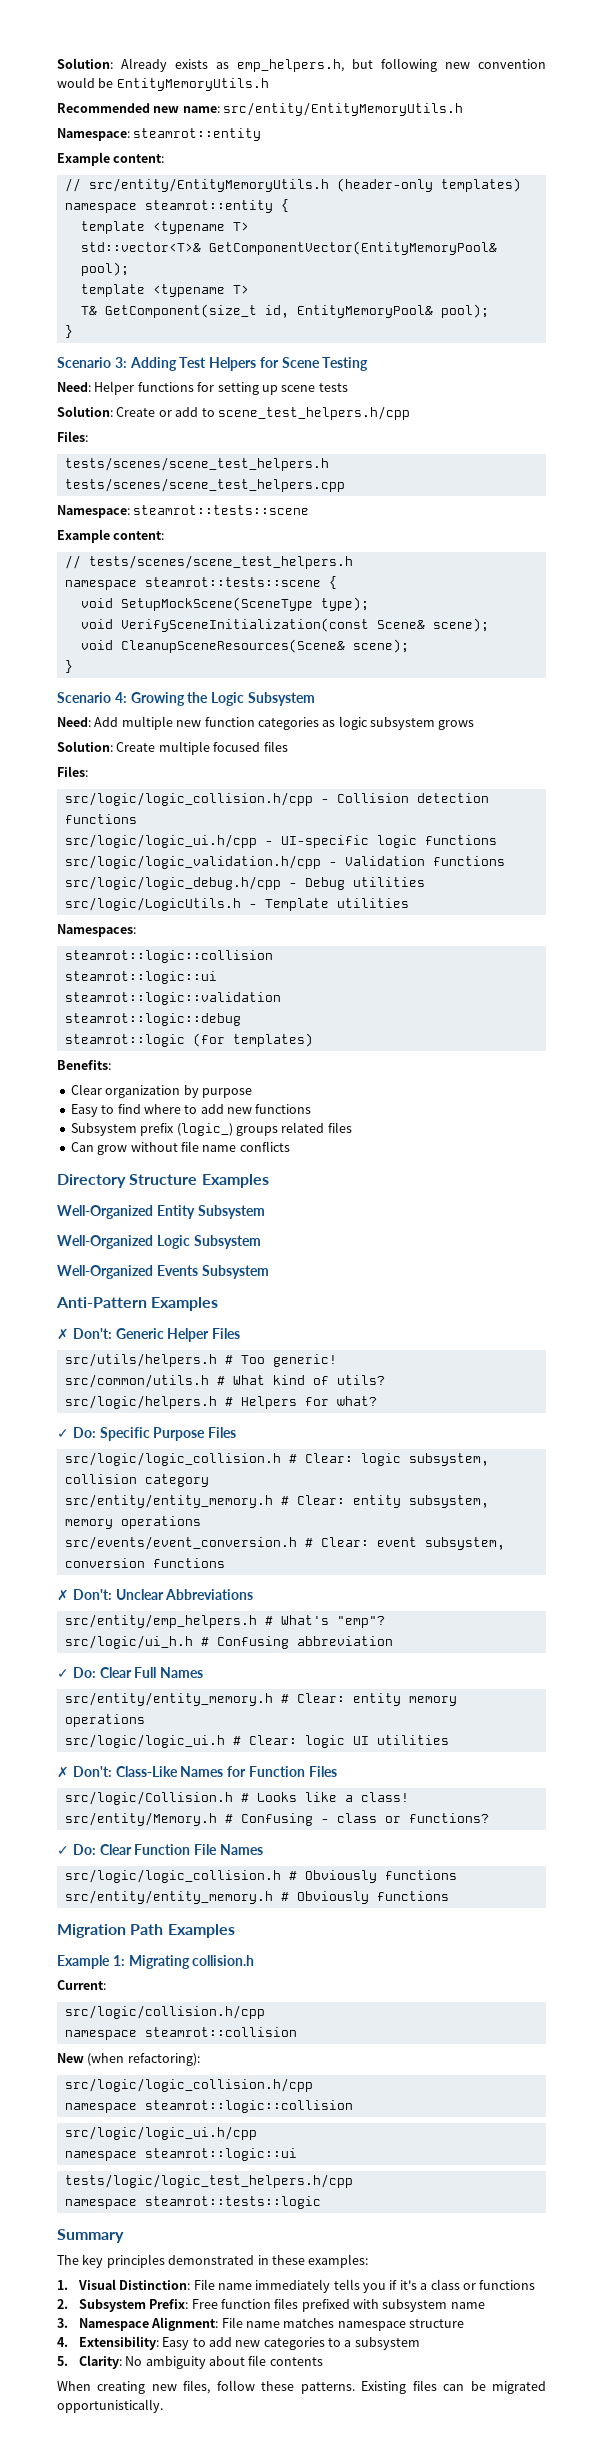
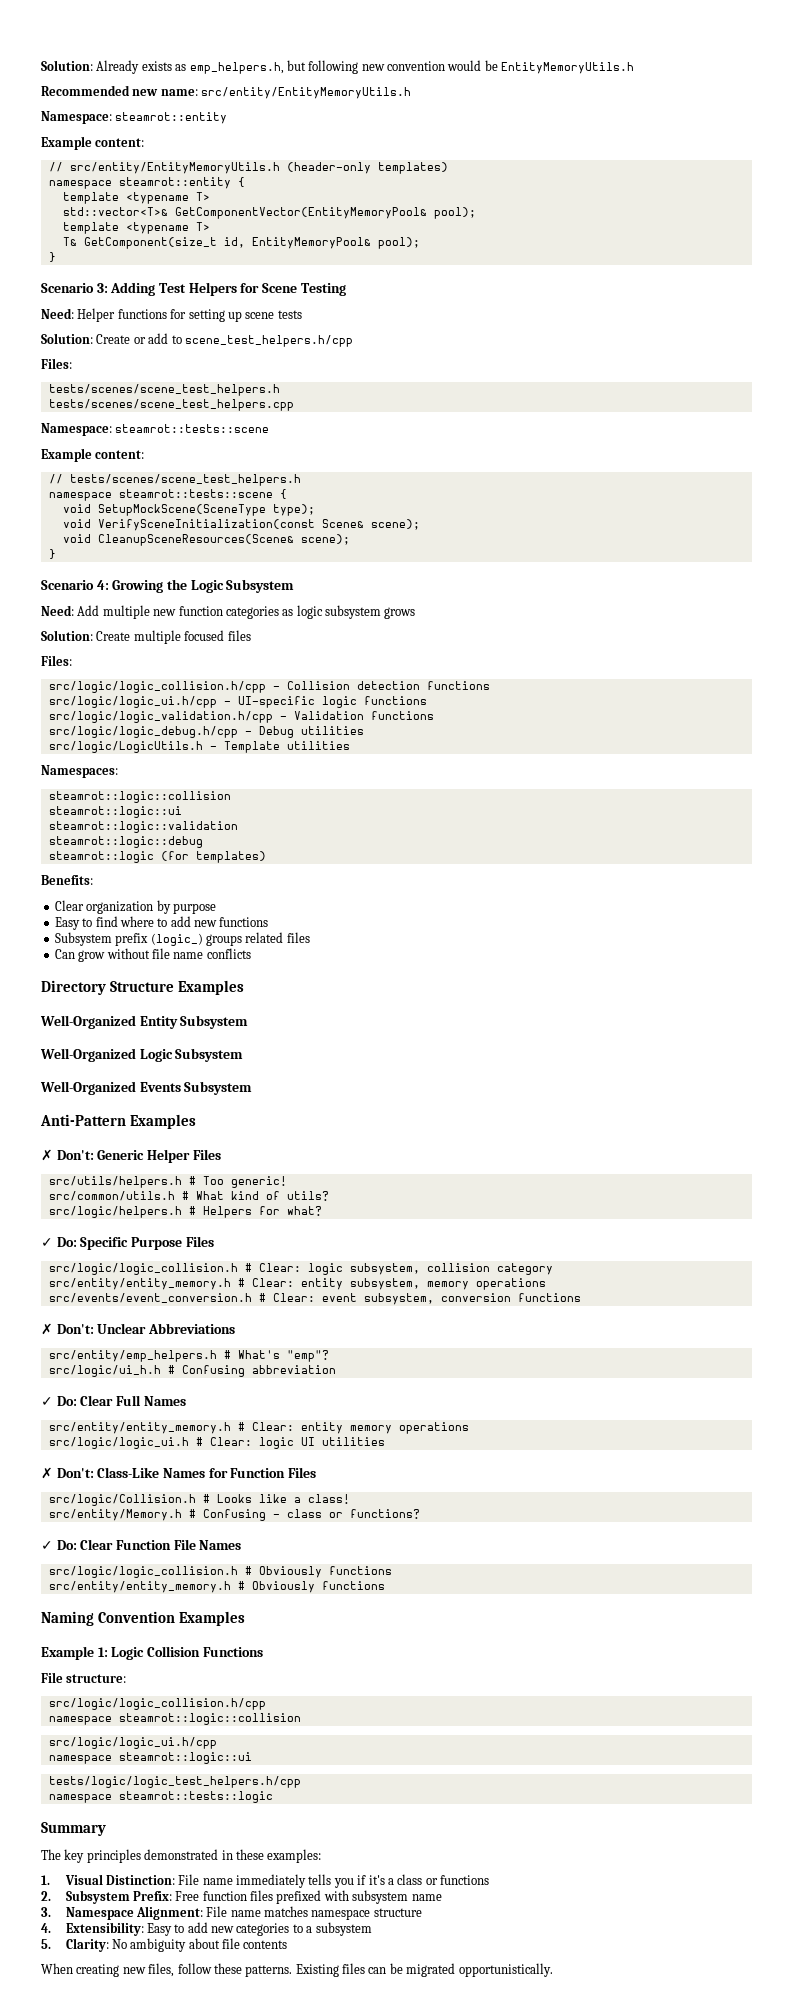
- Migration Path Examples
+ Naming Convention Examples
- Example 1: Migrating collision.h
- Current:
- src/logic/collision.h/cpp
- namespace steamrot::collision
- New (when refactoring):
+ Example 1: Logic Collision Functions
+ File structure:

